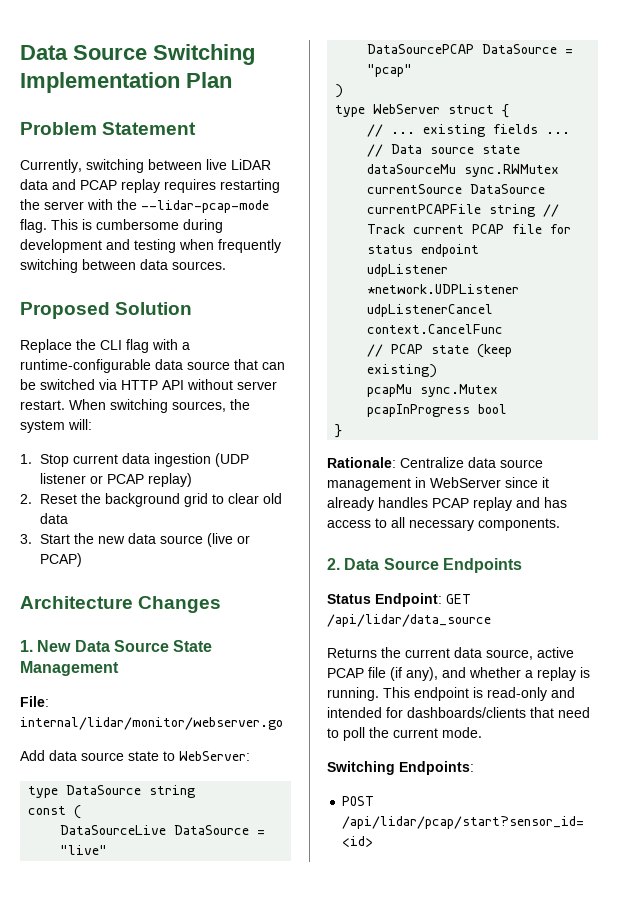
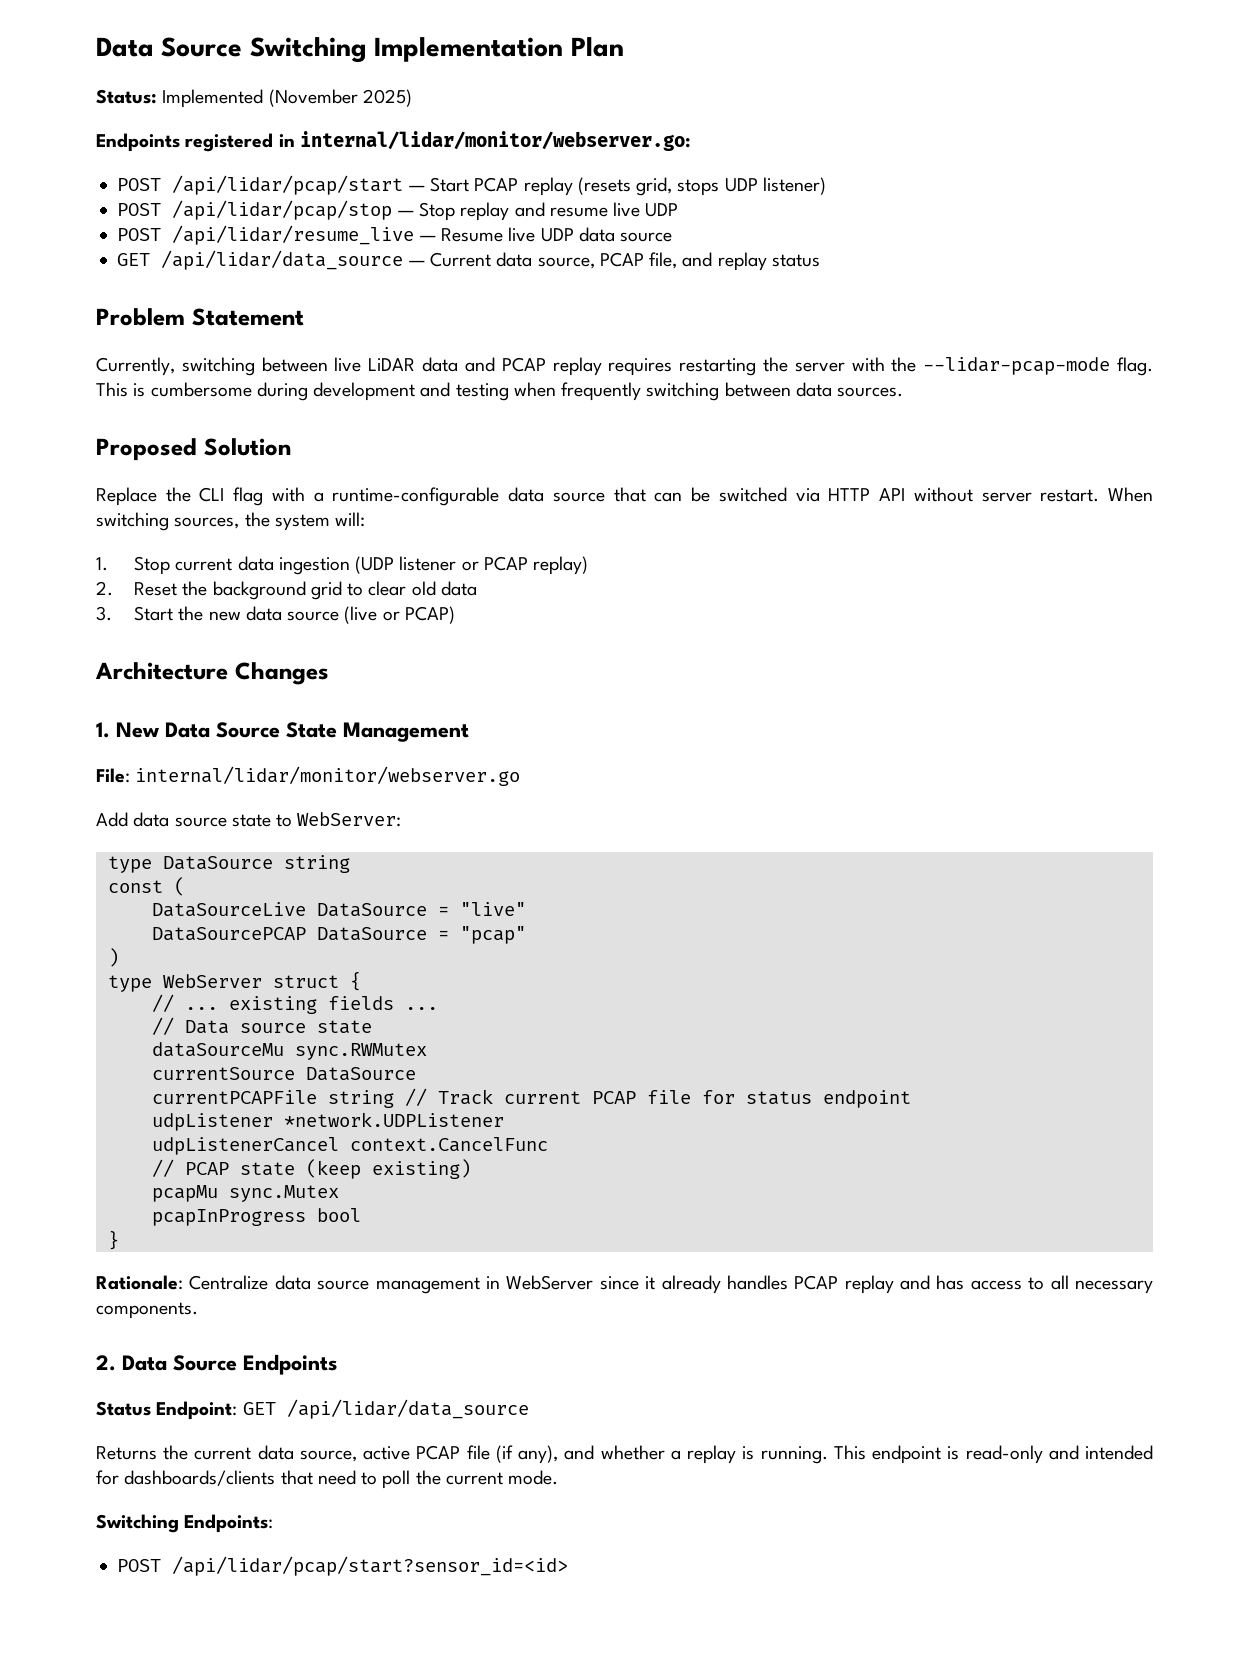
+ Status: Implemented (November 2025)
+ Endpoints registered in internal/lidar/monitor/webserver.go:
+ POST /api/lidar/pcap/start — Start PCAP replay (resets grid, stops UDP listener)
+ POST /api/lidar/pcap/stop — Stop replay and resume live UDP
+ POST /api/lidar/resume_live — Resume live UDP data source
+ GET /api/lidar/data_source — Current data source, PCAP file, and replay status

